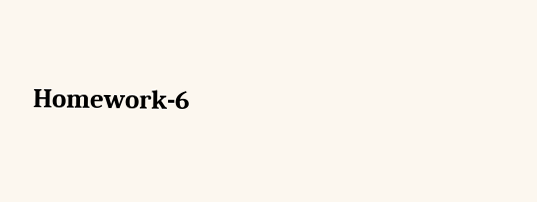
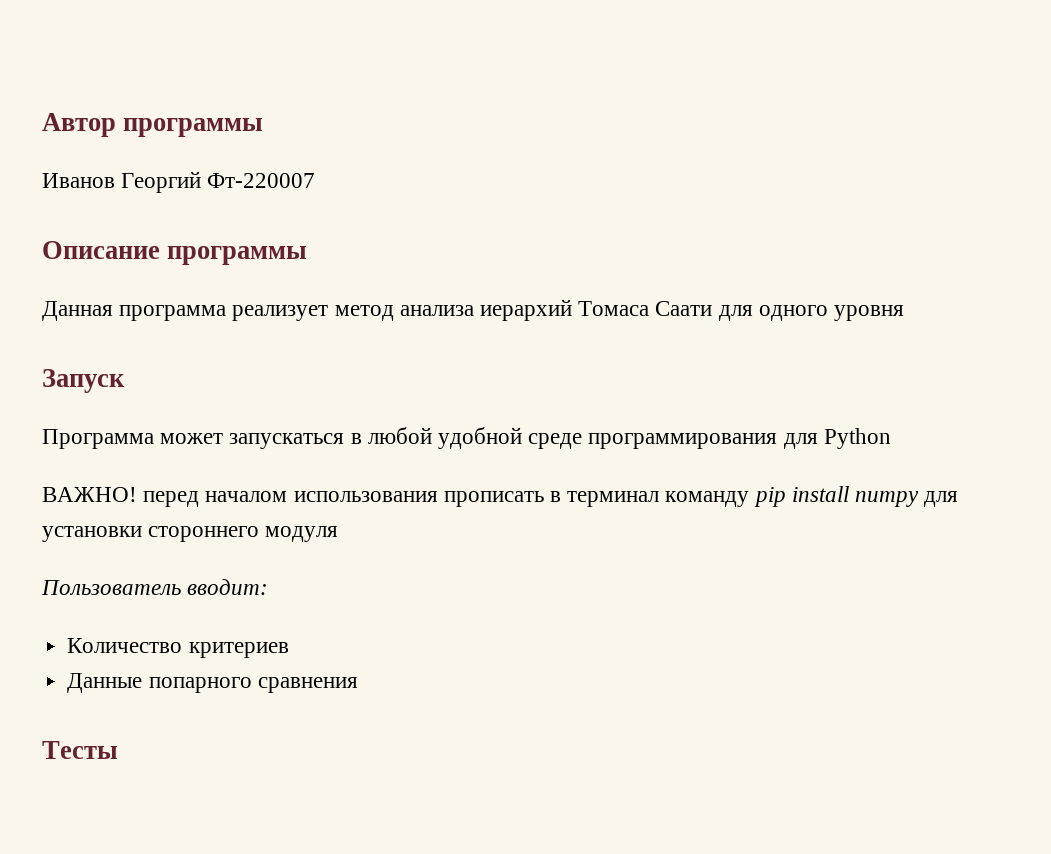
- Homework-6
+ Автор программы
+ Иванов Георгий Фт-220007
+ Описание программы
+ Данная программа реализует метод анализа иерархий Томаса Саати для одного уровня
+ Запуск
+ Программа может запускаться в любой удобной среде программирования для Python
+ ВАЖНО! перед началом использования прописать в терминал команду pip install numpy для установки стороннего модуля
+ Пользователь вводит:
+ Количество критериев
+ Данные попарного сравнения
+ Тесты

